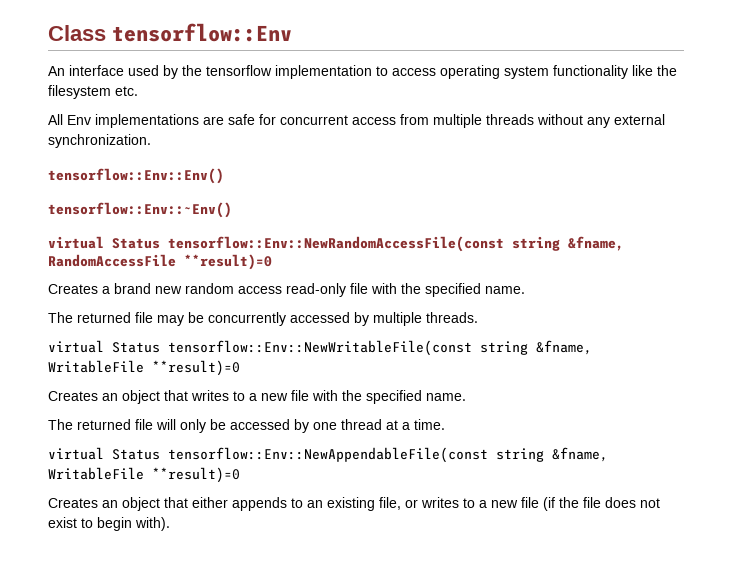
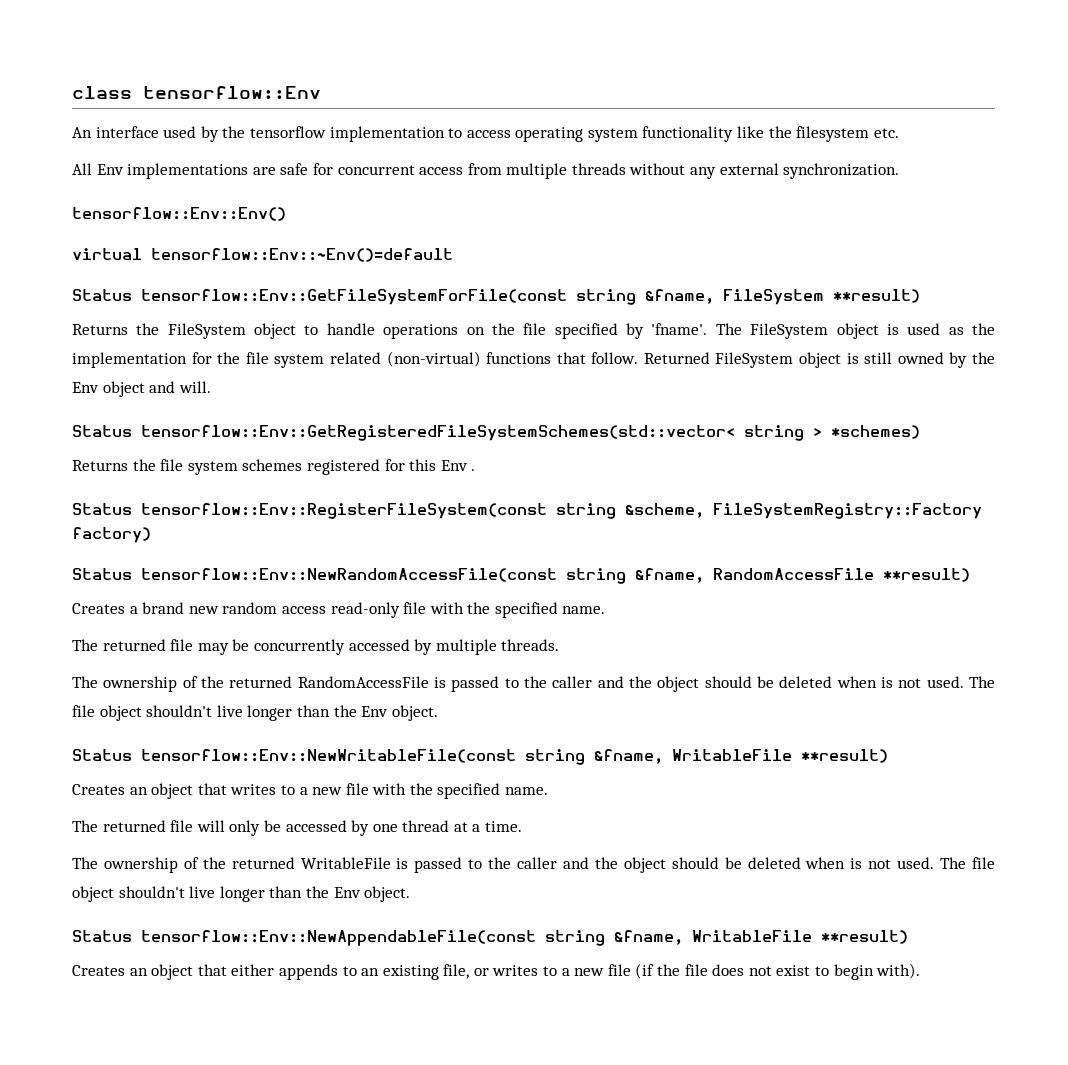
- Class tensorflow::Env
+ class tensorflow::Env
- tensorflow::Env::~Env()
- virtual Status tensorflow::Env::NewRandomAccessFile(const string &fname, RandomAccessFile **result)=0
+ virtual tensorflow::Env::~Env()=default
+ Status tensorflow::Env::GetFileSystemForFile(const string &fname, FileSystem **result)
+ Returns the FileSystem object to handle operations on the file specified by 'fname'. The FileSystem object is used as the implementation for the file system related (non-virtual) functions that follow. Returned FileSystem object is still owned by the Env object and will.
+ Status tensorflow::Env::GetRegisteredFileSystemSchemes(std::vector< string > *schemes)
+ Returns the file system schemes registered for this Env .
+ Status tensorflow::Env::RegisterFileSystem(const string &scheme, FileSystemRegistry::Factory factory)
+ Status tensorflow::Env::NewRandomAccessFile(const string &fname, RandomAccessFile **result)
- virtual Status tensorflow::Env::NewWritableFile(const string &fname, WritableFile **result)=0
+ The ownership of the returned RandomAccessFile is passed to the caller and the object should be deleted when is not used. The file object shouldn't live longer than the Env object.
+ Status tensorflow::Env::NewWritableFile(const string &fname, WritableFile **result)
- virtual Status tensorflow::Env::NewAppendableFile(const string &fname, WritableFile **result)=0
+ The ownership of the returned WritableFile is passed to the caller and the object should be deleted when is not used. The file object shouldn't live longer than the Env object.
+ Status tensorflow::Env::NewAppendableFile(const string &fname, WritableFile **result)

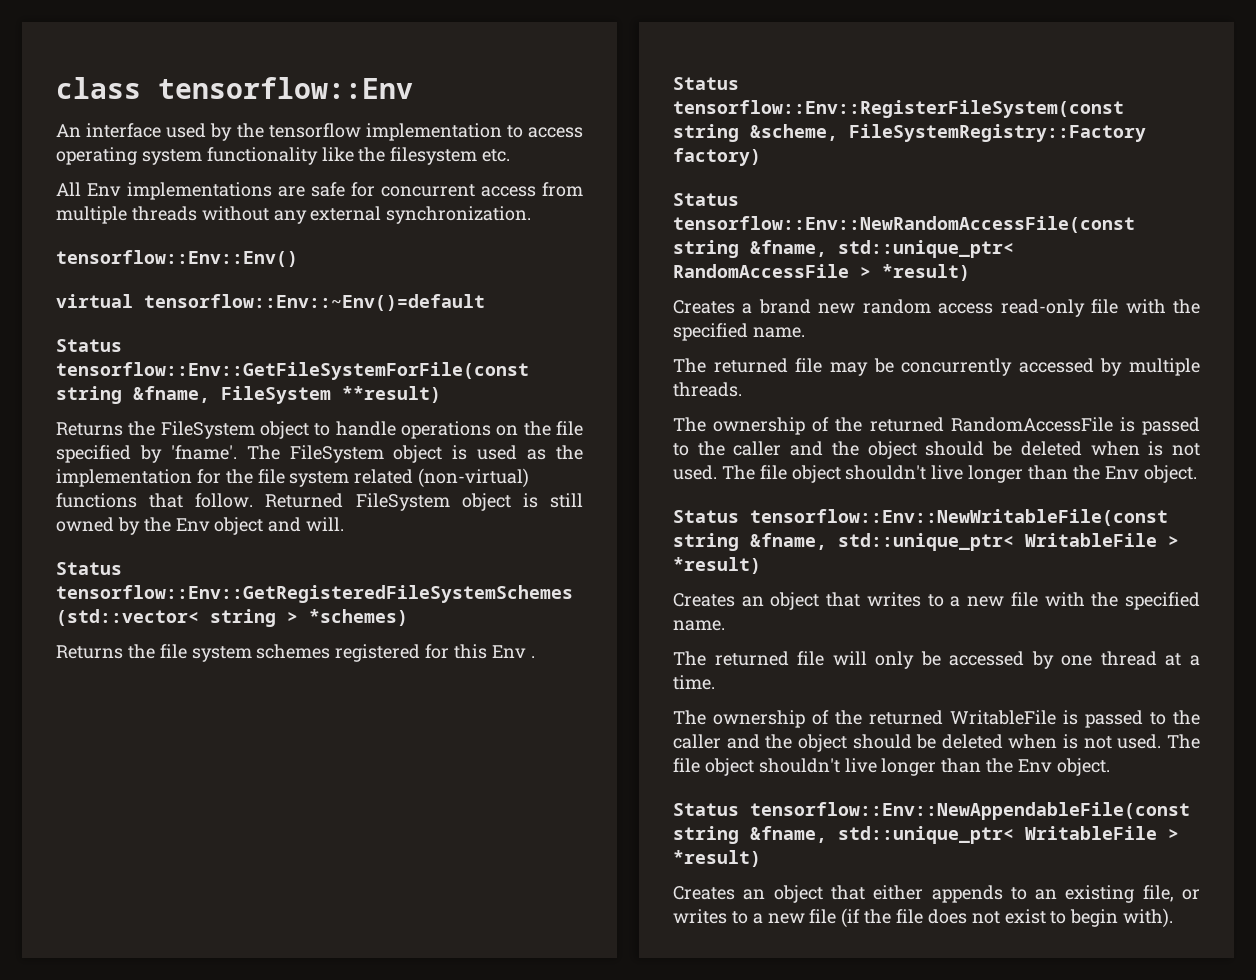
- Status tensorflow::Env::NewRandomAccessFile(const string &fname, RandomAccessFile **result)
+ Status tensorflow::Env::NewRandomAccessFile(const string &fname, std::unique_ptr< RandomAccessFile > *result)
- Status tensorflow::Env::NewWritableFile(const string &fname, WritableFile **result)
+ Status tensorflow::Env::NewWritableFile(const string &fname, std::unique_ptr< WritableFile > *result)
- Status tensorflow::Env::NewAppendableFile(const string &fname, WritableFile **result)
+ Status tensorflow::Env::NewAppendableFile(const string &fname, std::unique_ptr< WritableFile > *result)

